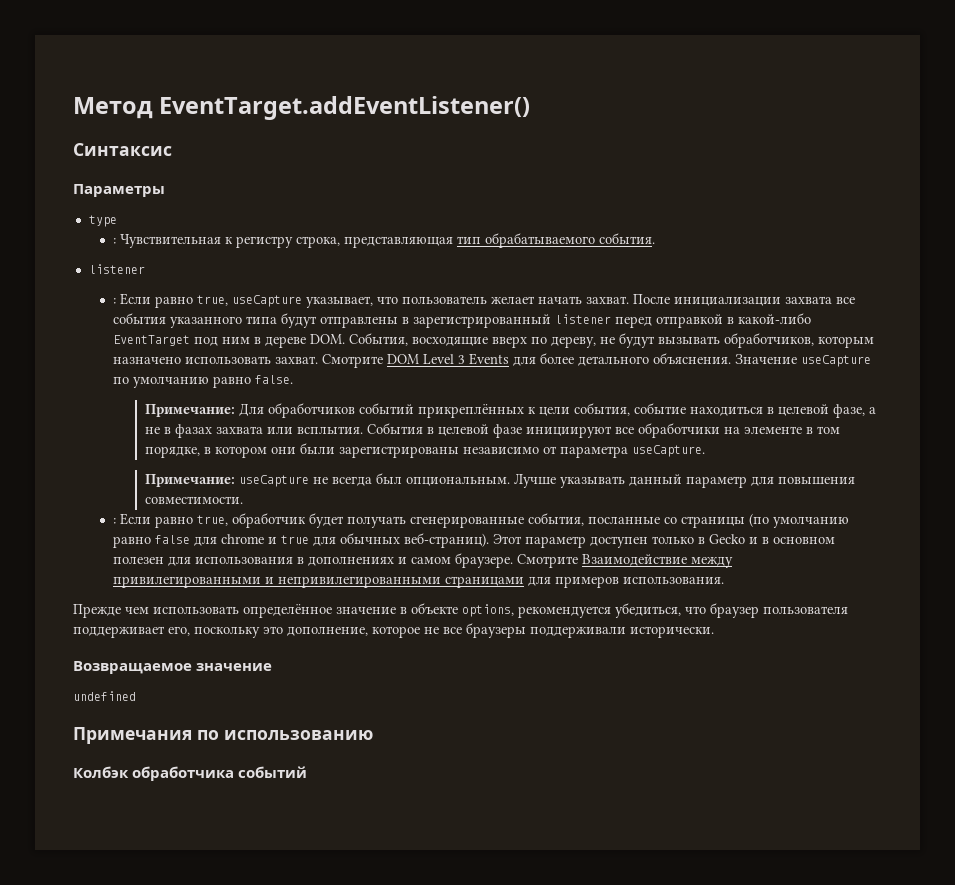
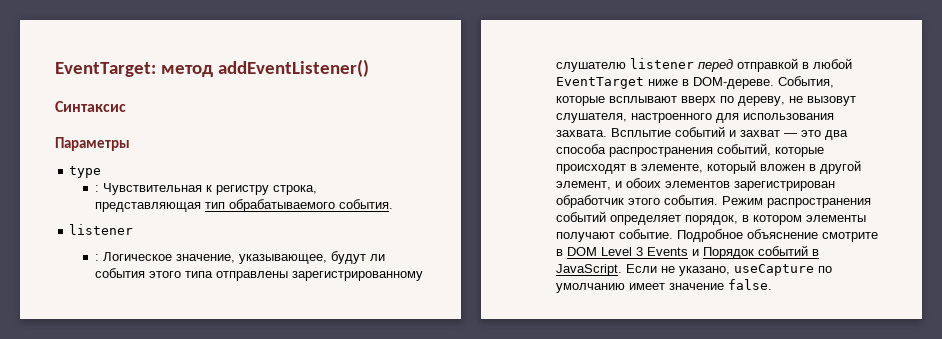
- Метод EventTarget.addEventListener()
+ EventTarget: метод addEventListener()
- : Если равно true, useCapture указывает, что пользователь желает начать захват. После инициализации захвата все события указанного типа будут отправлены в зарегистрированный listener перед отправкой в какой-либо EventTarget под ним в дереве DOM. События, восходящие вверх по дереву, не будут вызывать обработчиков, которым назначено использовать захват. Смотрите DOM Level 3 Events для более детального объяснения. Значение useCapture по умолчанию равно false.
+ : Логическое значение, указывающее, будут ли события этого типа отправлены зарегистрированному слушателю listener перед отправкой в любой EventTarget ниже в DOM-дереве. События, которые всплывают вверх по дереву, не вызовут слушателя, настроенного для использования захвата. Всплытие событий и захват — это два способа распространения событий, которые происходят в элементе, который вложен в другой элемент, и обоих элементов зарегистрирован обработчик этого события. Режим распространения событий определяет порядок, в котором элементы получают событие. Подробное объяснение смотрите в DOM Level 3 Events и Порядок событий в JavaScript. Если не указано, useCapture по умолчанию имеет значение false.
- Примечание: Для обработчиков событий прикреплённых к цели события, событие находиться в целевой фазе, а не в фазах захвата или всплытия. События в целевой фазе инициируют все обработчики на элементе в том порядке, в котором они были зарегистрированы независимо от параметра useCapture.
- Примечание: useCapture не всегда был опциональным. Лучше указывать данный параметр для повышения совместимости.
- : Если равно true, обработчик будет получать сгенерированные события, посланные со страницы (по умолчанию равно false для chrome и true для обычных веб-страниц). Этот параметр доступен только в Gecko и в основном полезен для использования в дополнениях и самом браузере. Смотрите Взаимодействие между привилегированными и непривилегированными страницами для примеров использования.
- Прежде чем использовать определённое значение в объекте options, рекомендуется убедиться, что браузер пользователя поддерживает его, поскольку это дополнение, которое не все браузеры поддерживали исторически.
- Возвращаемое значение
- undefined
- Примечания по использованию
- Колбэк обработчика событий

